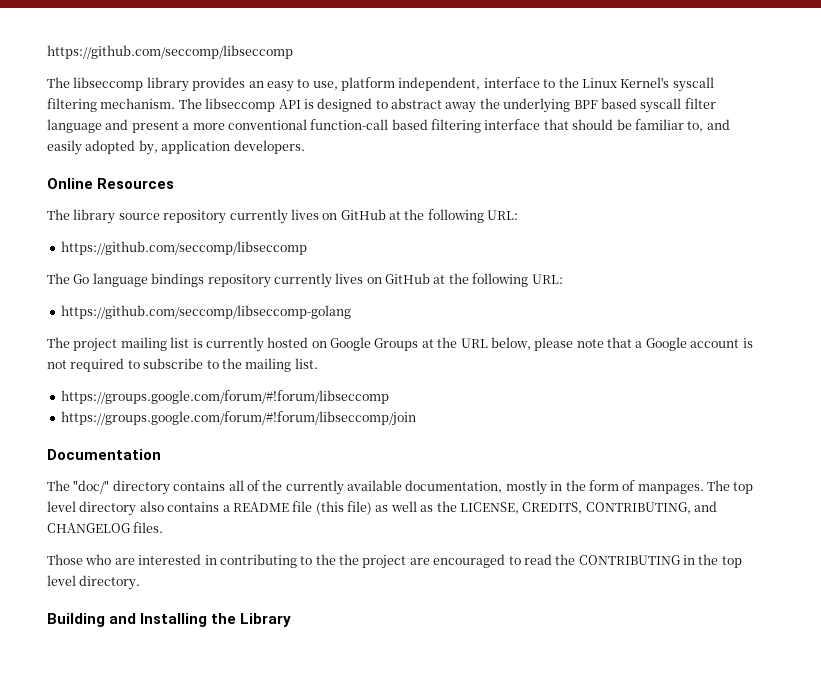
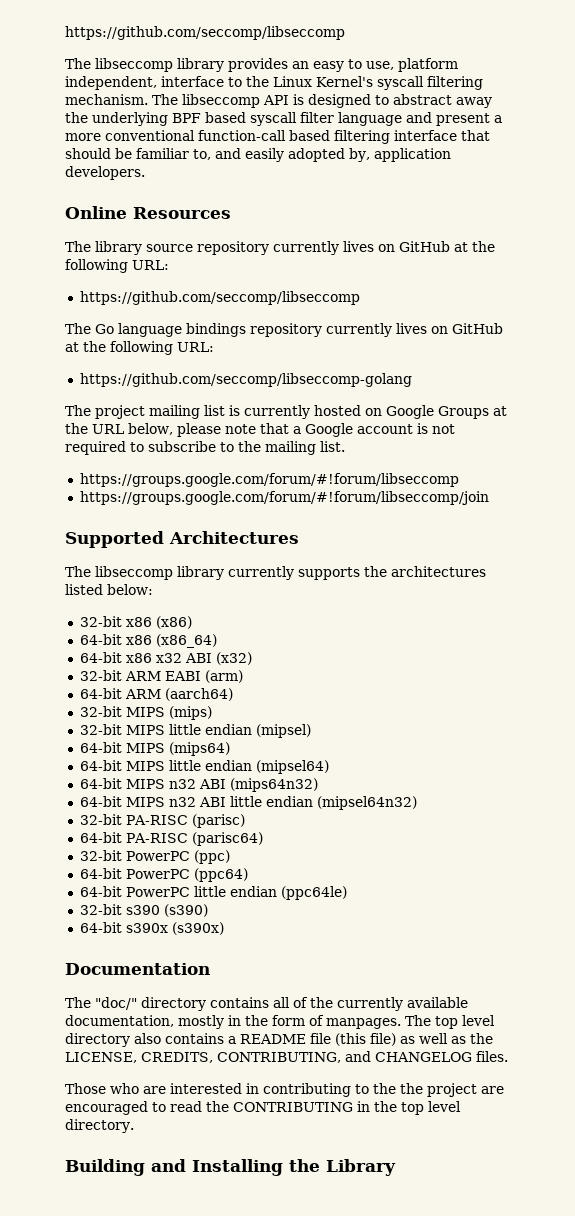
+ Supported Architectures
+ The libseccomp library currently supports the architectures listed below:
+ 32-bit x86 (x86)
+ 64-bit x86 (x86_64)
+ 64-bit x86 x32 ABI (x32)
+ 32-bit ARM EABI (arm)
+ 64-bit ARM (aarch64)
+ 32-bit MIPS (mips)
+ 32-bit MIPS little endian (mipsel)
+ 64-bit MIPS (mips64)
+ 64-bit MIPS little endian (mipsel64)
+ 64-bit MIPS n32 ABI (mips64n32)
+ 64-bit MIPS n32 ABI little endian (mipsel64n32)
+ 32-bit PA-RISC (parisc)
+ 64-bit PA-RISC (parisc64)
+ 32-bit PowerPC (ppc)
+ 64-bit PowerPC (ppc64)
+ 64-bit PowerPC little endian (ppc64le)
+ 32-bit s390 (s390)
+ 64-bit s390x (s390x)

